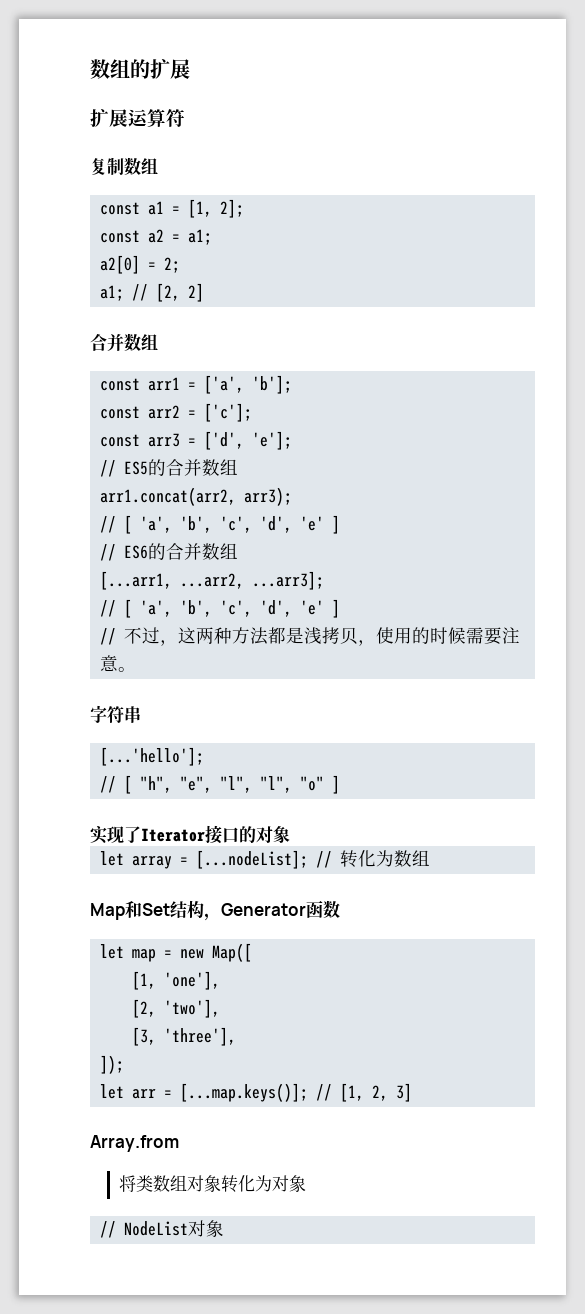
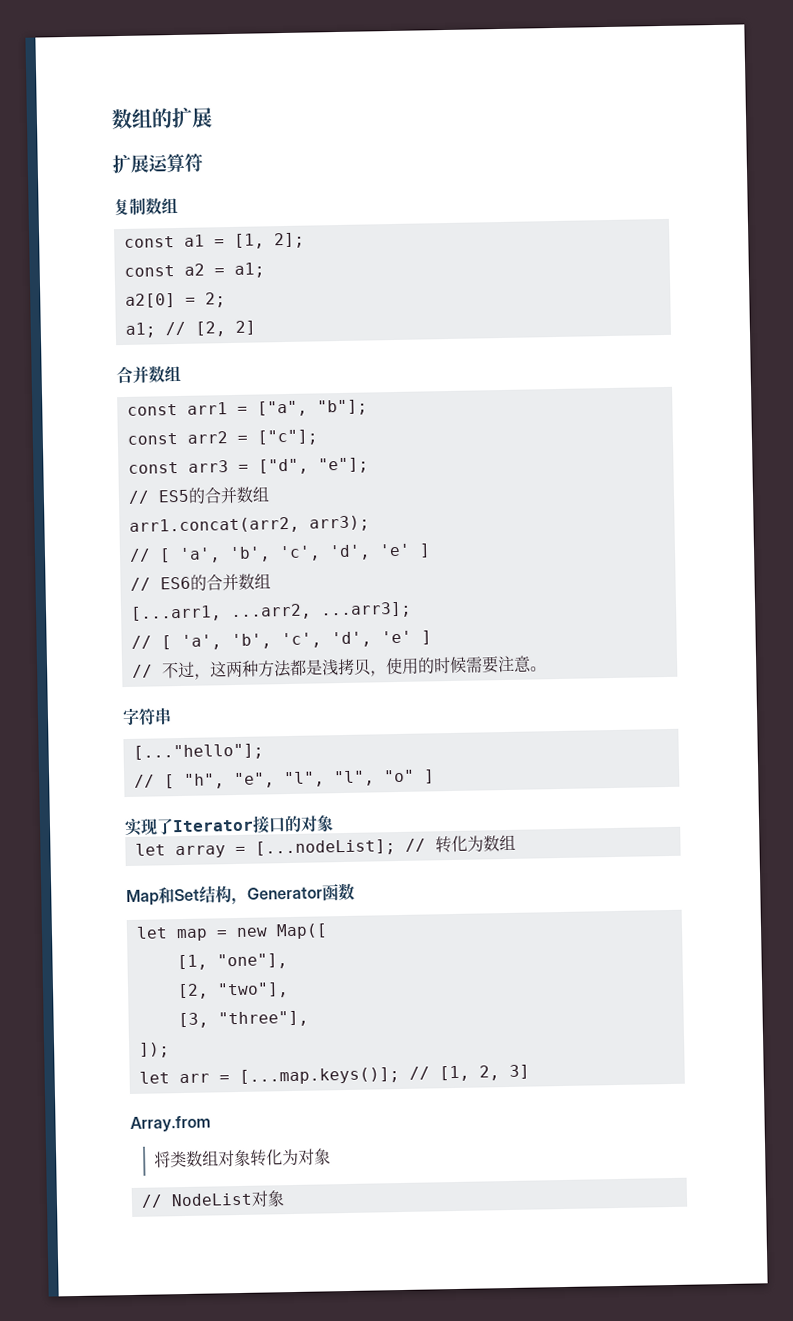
- const arr1 = ['a', 'b'];
+ const arr1 = ["a", "b"];
- const arr2 = ['c'];
+ const arr2 = ["c"];
- const arr3 = ['d', 'e'];
+ const arr3 = ["d", "e"];
- [...'hello'];
+ [..."hello"];
- [1, 'one'],
- [2, 'two'],
+ [1, "one"],
+ [2, "two"],
- [3, 'three'],
+ [3, "three"],

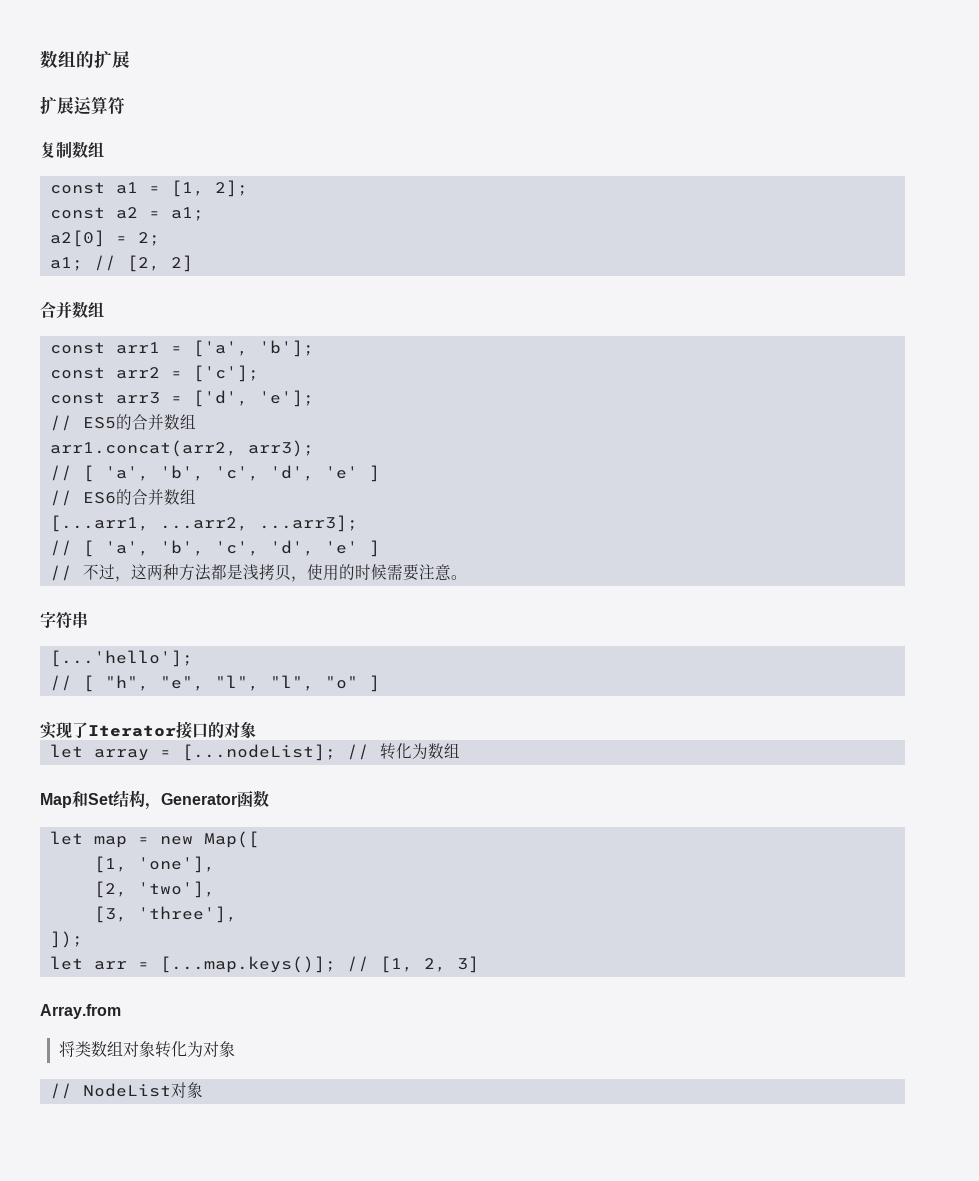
- const arr1 = ["a", "b"];
+ const arr1 = ['a', 'b'];
- const arr2 = ["c"];
+ const arr2 = ['c'];
- const arr3 = ["d", "e"];
+ const arr3 = ['d', 'e'];
- [..."hello"];
+ [...'hello'];
- [1, "one"],
- [2, "two"],
+ [1, 'one'],
+ [2, 'two'],
- [3, "three"],
+ [3, 'three'],

